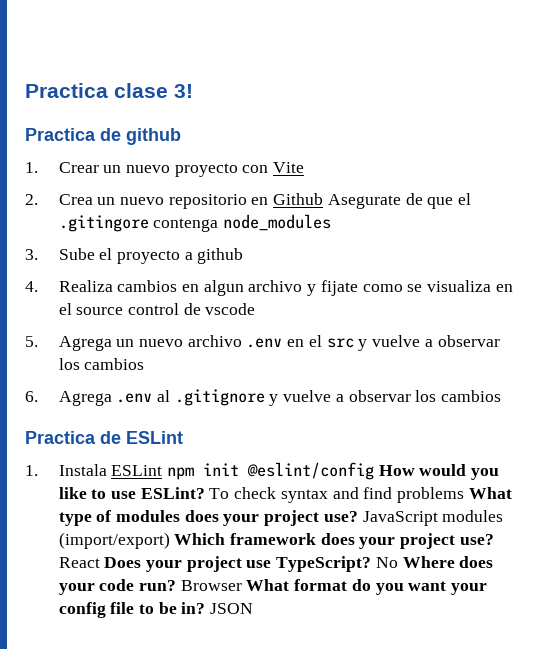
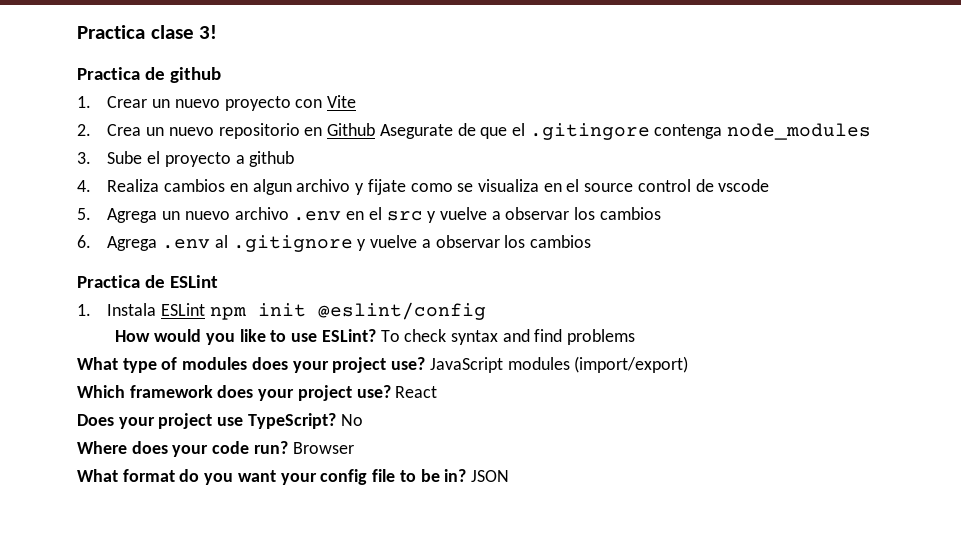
- 1. Instala ESLint npm init @eslint/config How would you like to use ESLint?
+ 1. Instala ESLint npm init @eslint/config
+ How would you like to use ESLint?
- To check syntax and find problems What type of modules does your project use?
+ To check syntax and find problems
+ What type of modules does your project use?
- JavaScript modules (import/export) Which framework does your project use?
+ JavaScript modules (import/export)
+ Which framework does your project use?
- React Does your project use TypeScript?
+ React
+ Does your project use TypeScript?
- No Where does your code run?
+ No
+ Where does your code run?
- Browser What format do you want your config file to be in?
+ Browser
+ What format do you want your config file to be in?

